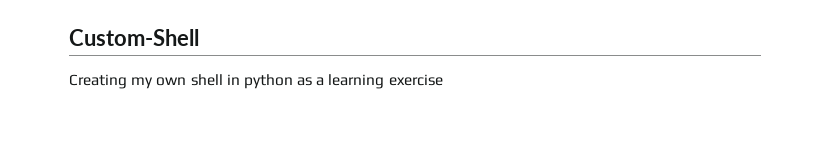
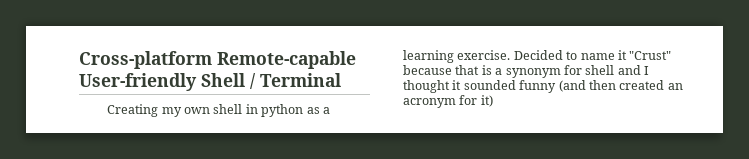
- Custom-Shell
+ Cross-platform Remote-capable User-friendly Shell / Terminal
- Creating my own shell in python as a learning exercise
+ Creating my own shell in python as a learning exercise. Decided to name it "Crust" because that is a synonym for shell and I thought it sounded funny (and then created an acronym for it)

